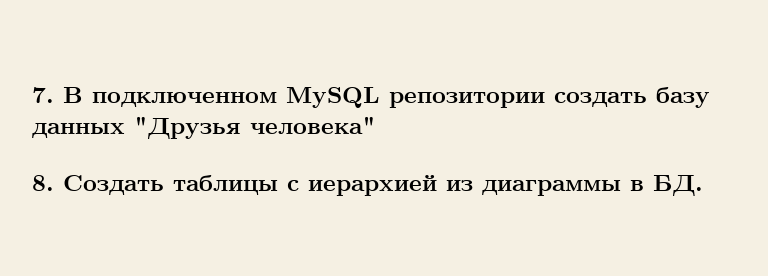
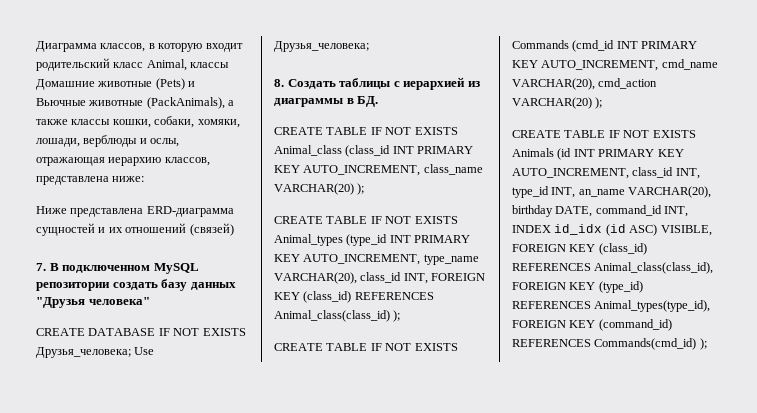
+ Диаграмма классов, в которую входит родительский класс Animal, классы Домашние животные (Pets) и Вьючные животные (PackAnimals), а также классы кошки, собаки, хомяки, лошади, верблюды и ослы, отражающая иерархию классов, представлена ниже:
+ Ниже представлена ERD-диаграмма сущностей и их отношений (связей)
+ CREATE DATABASE IF NOT EXISTS Друзья_человека; Use Друзья_человека;
+ CREATE TABLE IF NOT EXISTS Animal_class (class_id INT PRIMARY KEY AUTO_INCREMENT, class_name VARCHAR(20) );
+ CREATE TABLE IF NOT EXISTS Animal_types (type_id INT PRIMARY KEY AUTO_INCREMENT, type_name VARCHAR(20), class_id INT, FOREIGN KEY (class_id) REFERENCES Animal_class(class_id) );
+ CREATE TABLE IF NOT EXISTS Commands (cmd_id INT PRIMARY KEY AUTO_INCREMENT, cmd_name VARCHAR(20), cmd_action VARCHAR(20) );
+ CREATE TABLE IF NOT EXISTS Animals (id INT PRIMARY KEY AUTO_INCREMENT, class_id INT, type_id INT, an_name VARCHAR(20), birthday DATE, command_id INT, INDEX id_idx (id ASC) VISIBLE, FOREIGN KEY (class_id) REFERENCES Animal_class(class_id), FOREIGN KEY (type_id) REFERENCES Animal_types(type_id), FOREIGN KEY (command_id) REFERENCES Commands(cmd_id) );

